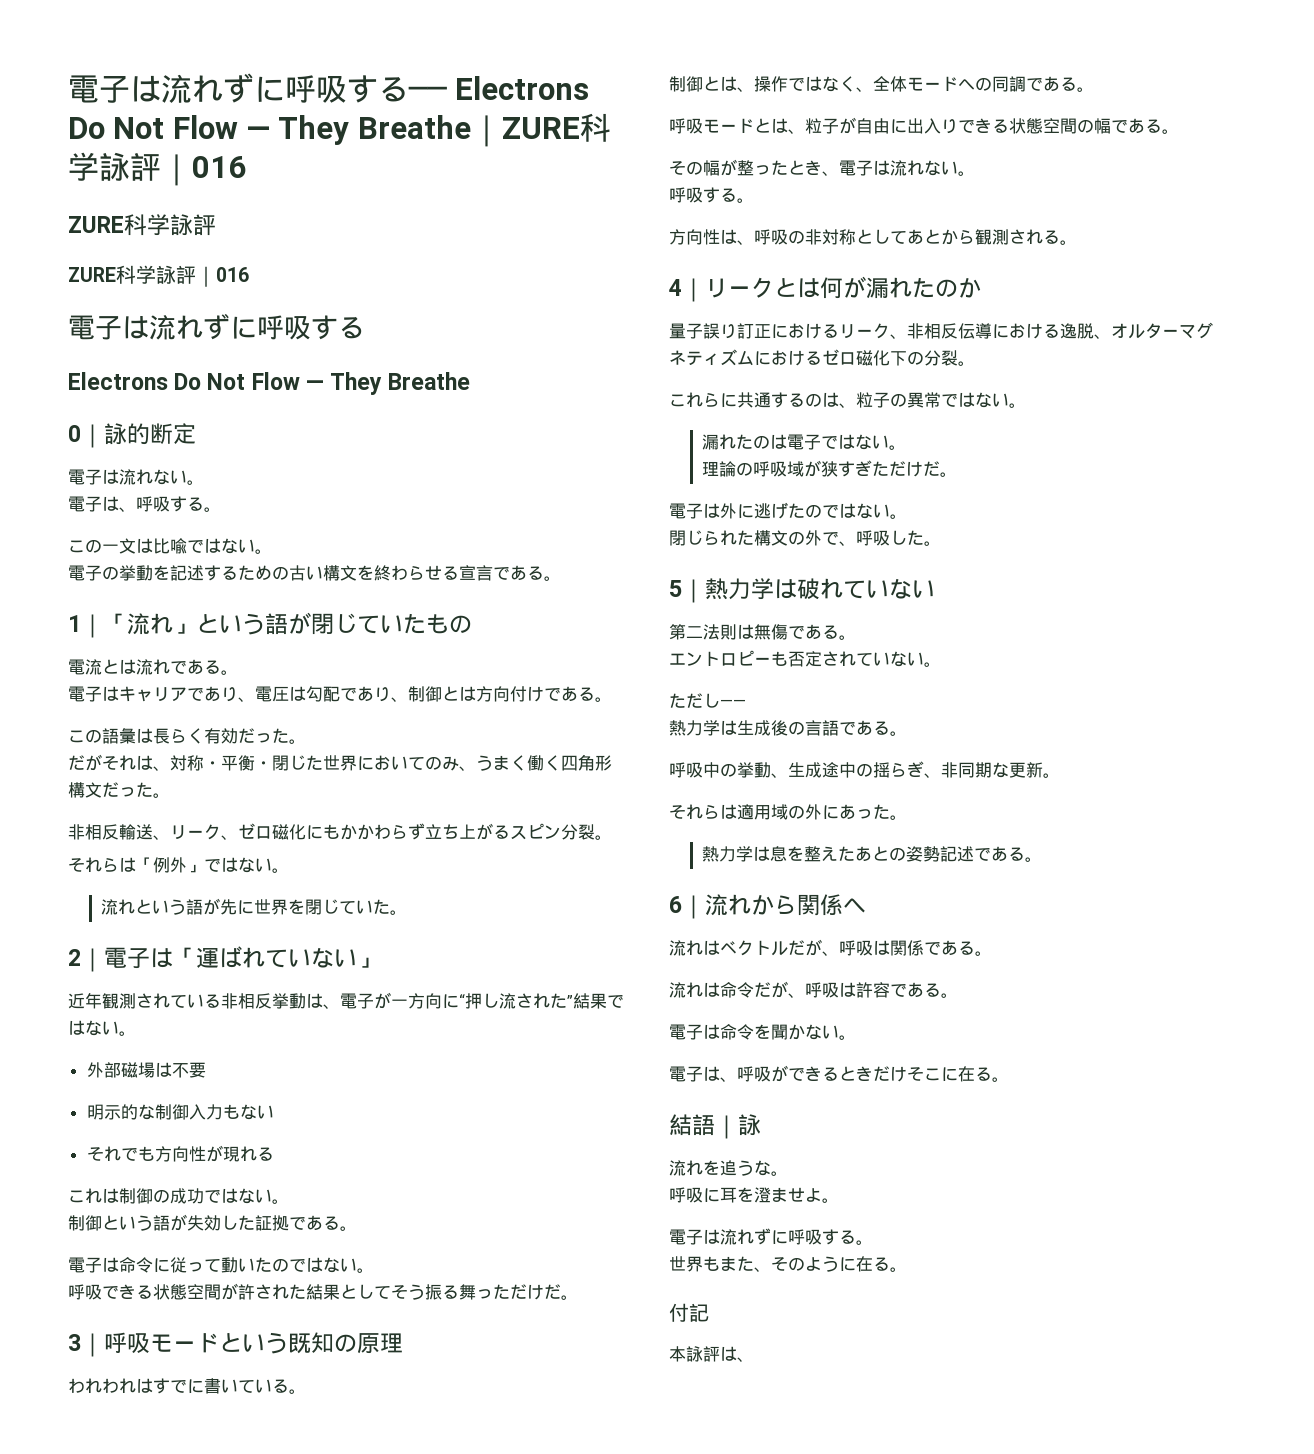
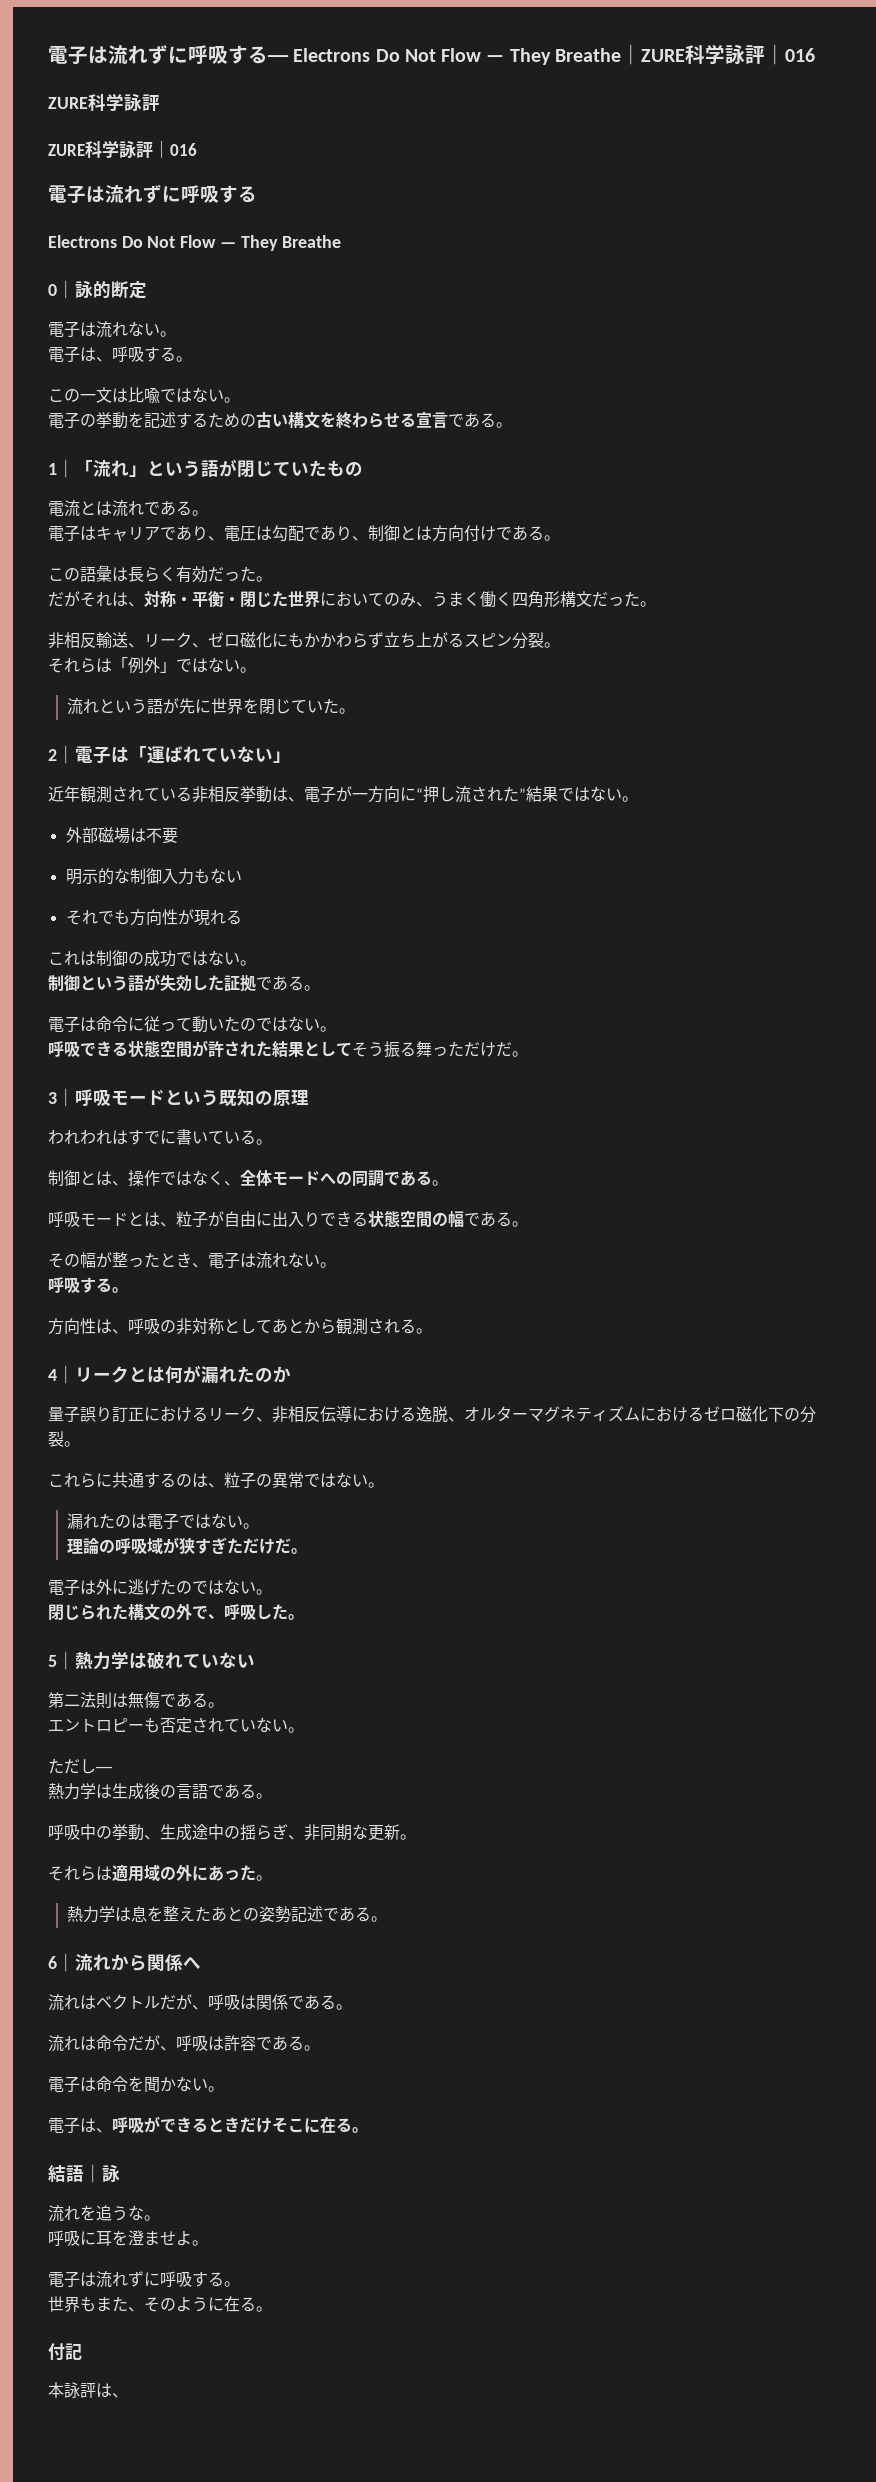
- ただし——
+ ただし──

